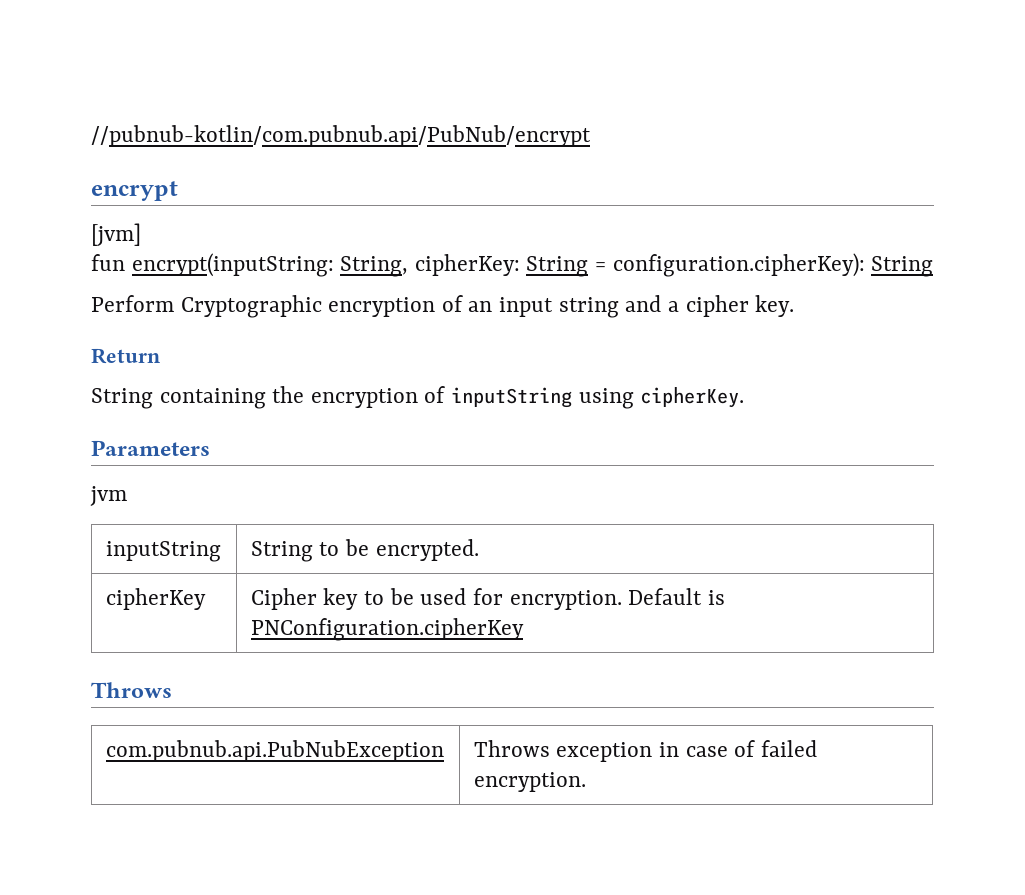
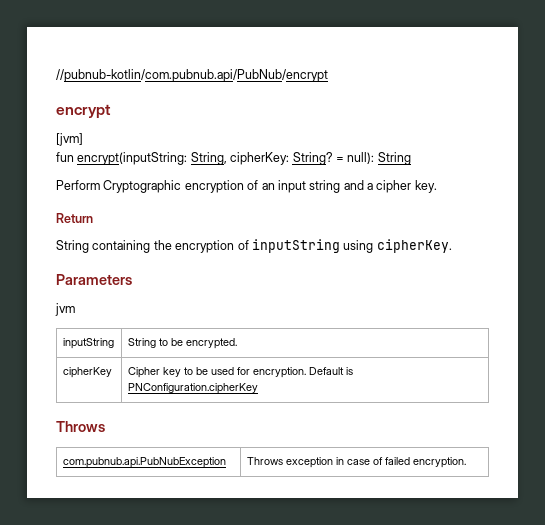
- fun encrypt(inputString: String, cipherKey: String = configuration.cipherKey): String
+ fun encrypt(inputString: String, cipherKey: String? = null): String

